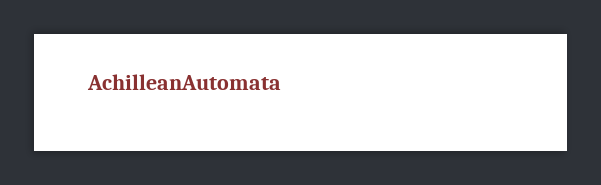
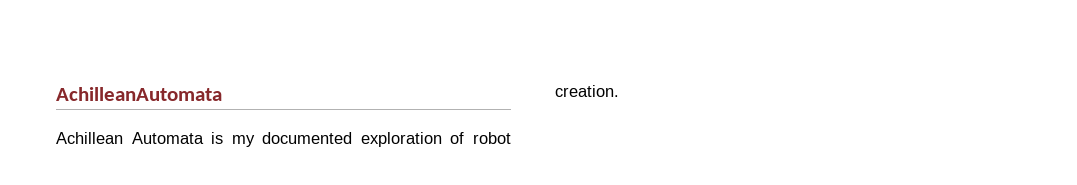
+ Achillean Automata is my documented exploration of robot creation.

